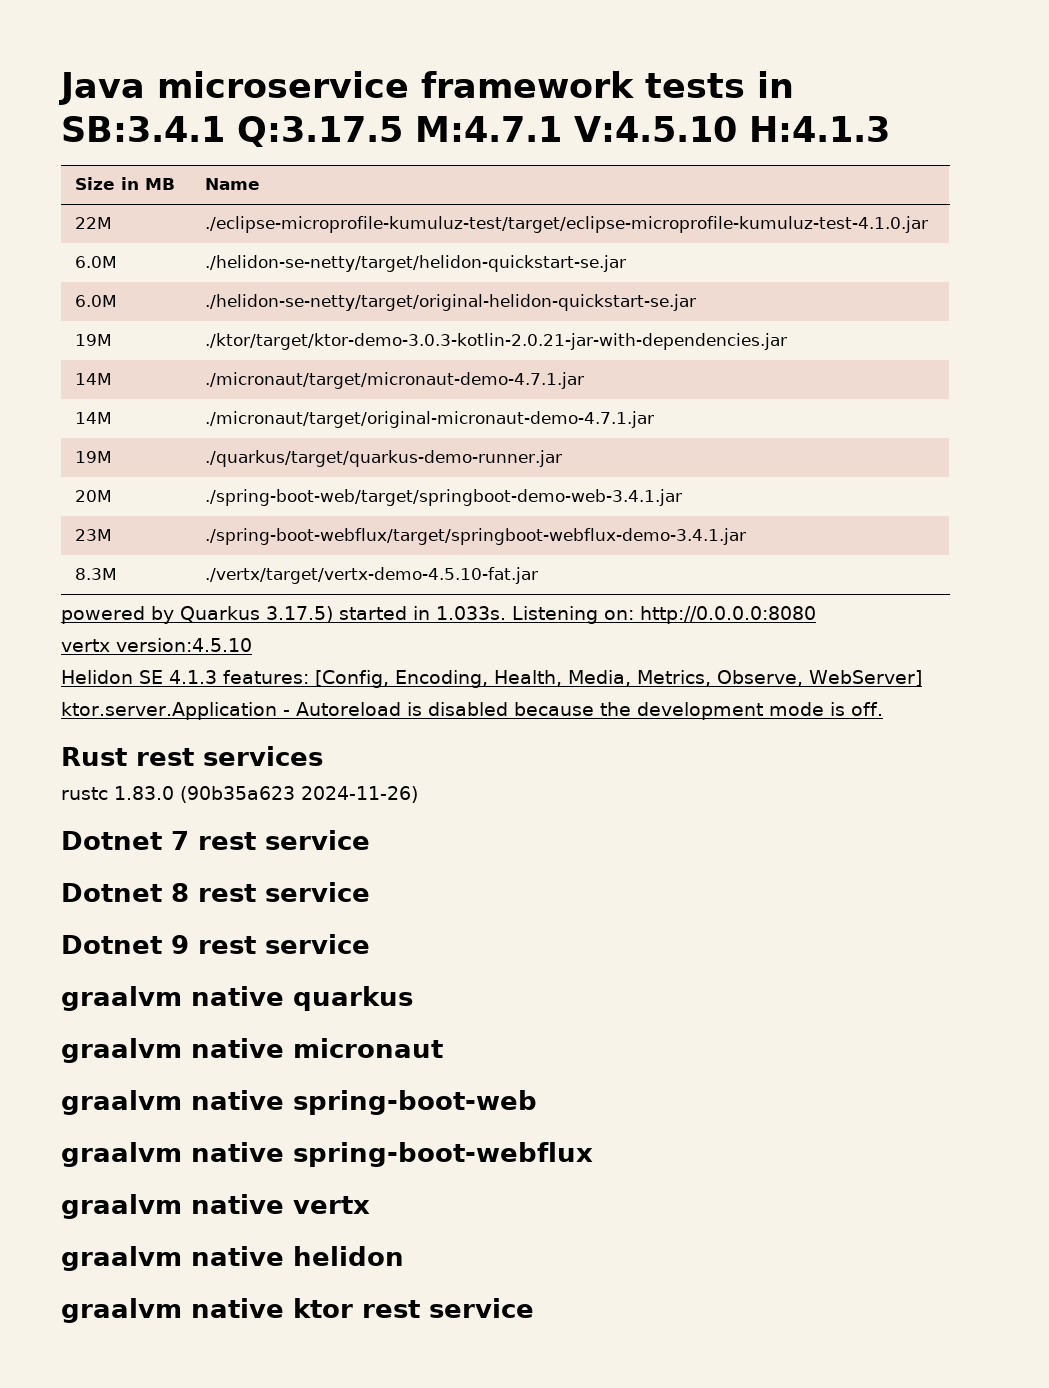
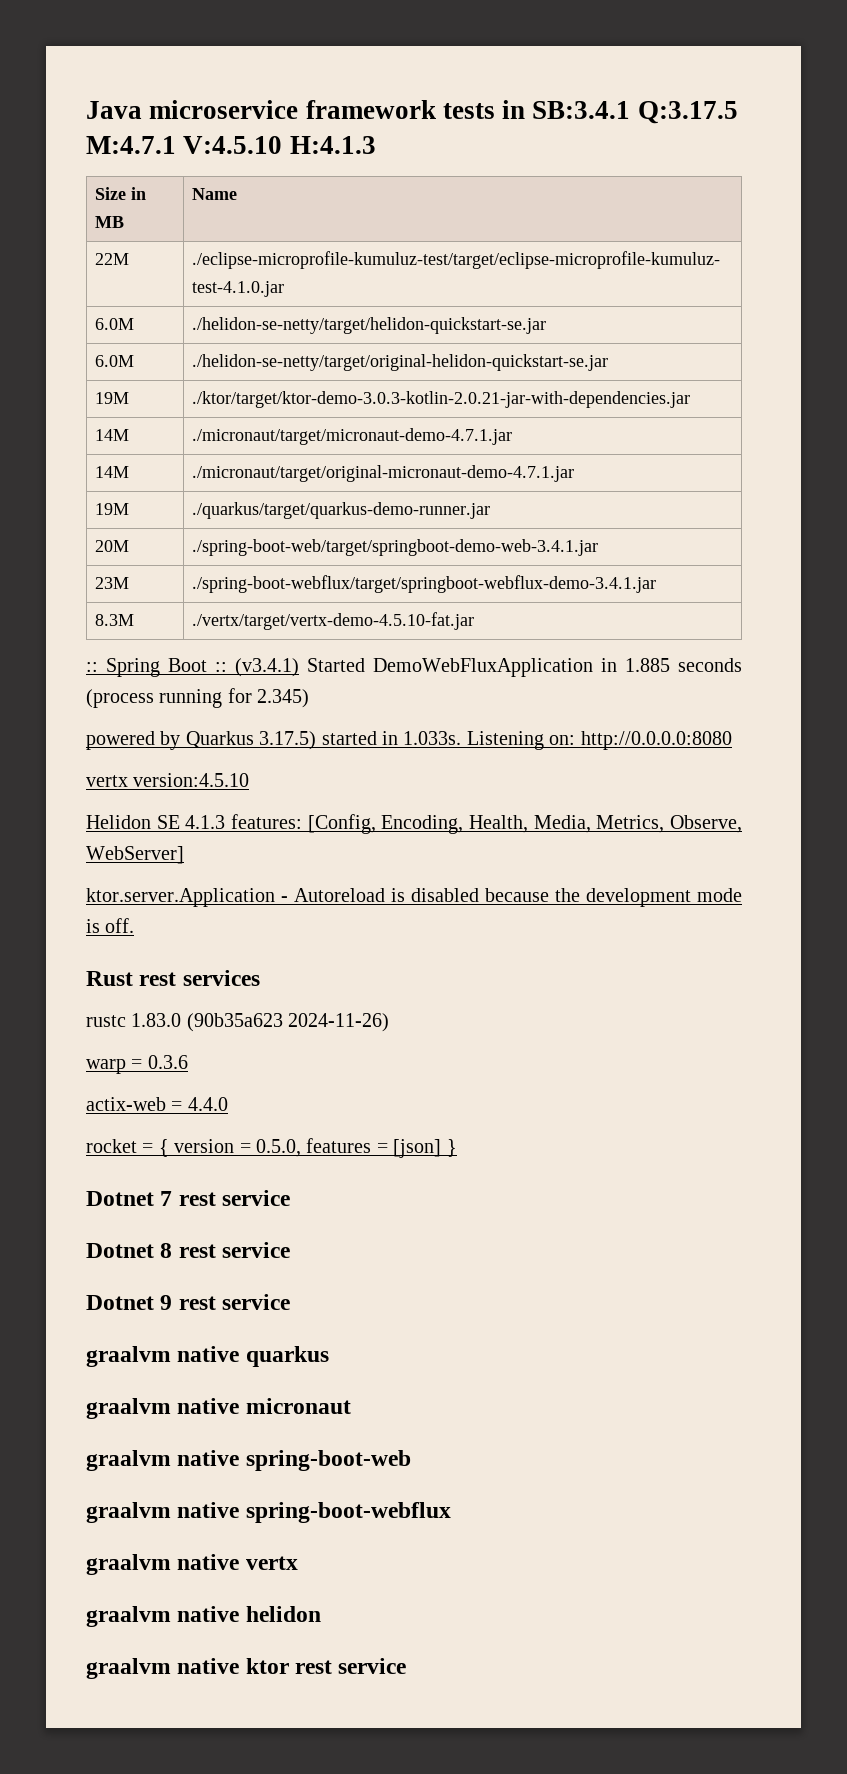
+ :: Spring Boot :: (v3.4.1) Started DemoWebFluxApplication in 1.885 seconds (process running for 2.345)
+ warp = 0.3.6
+ actix-web = 4.4.0
+ rocket = { version = 0.5.0, features = [json] }

